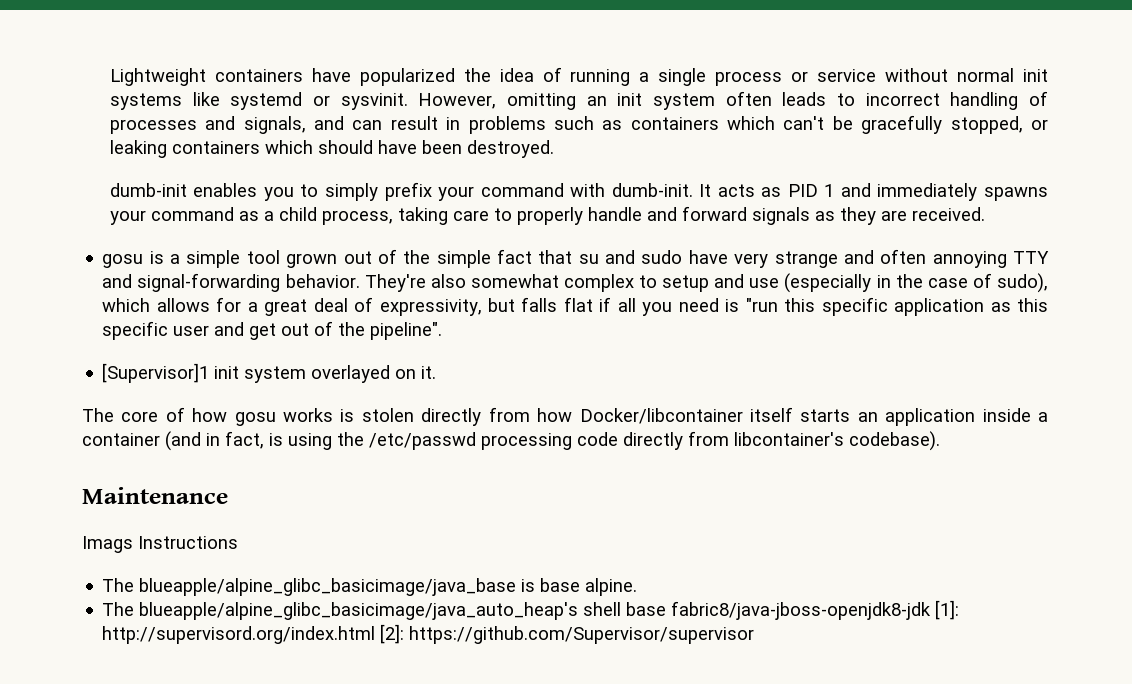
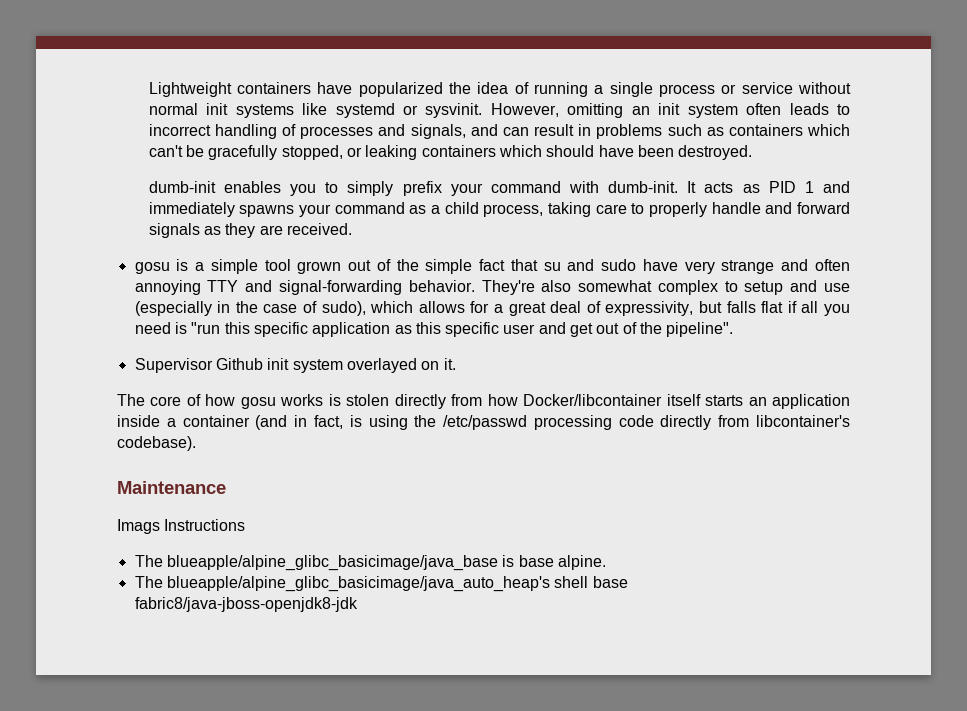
- [Supervisor]1 init system overlayed on it.
+ Supervisor Github init system overlayed on it.
- The blueapple/alpine_glibc_basicimage/java_auto_heap's shell base fabric8/java-jboss-openjdk8-jdk [1]: http://supervisord.org/index.html [2]: https://github.com/Supervisor/supervisor
+ The blueapple/alpine_glibc_basicimage/java_auto_heap's shell base fabric8/java-jboss-openjdk8-jdk

